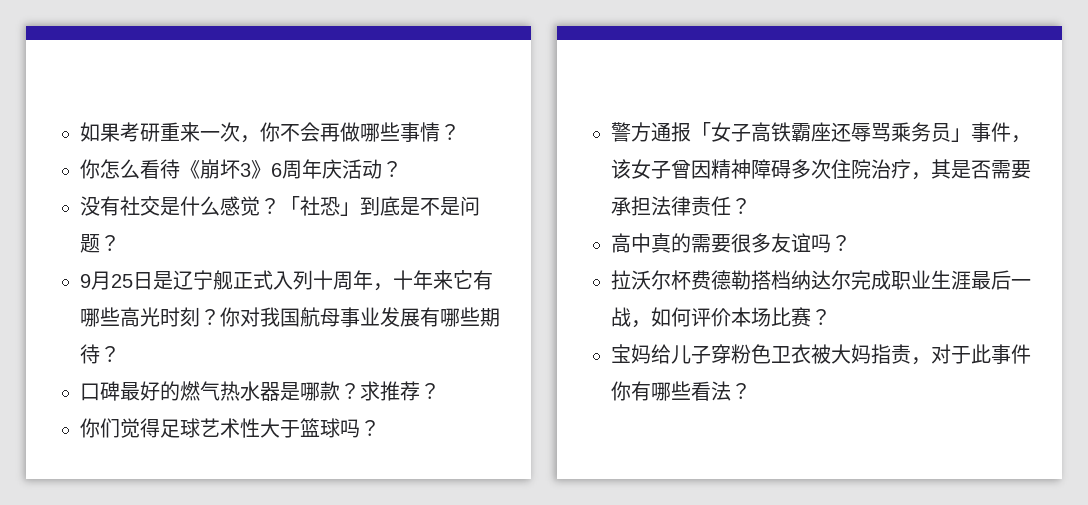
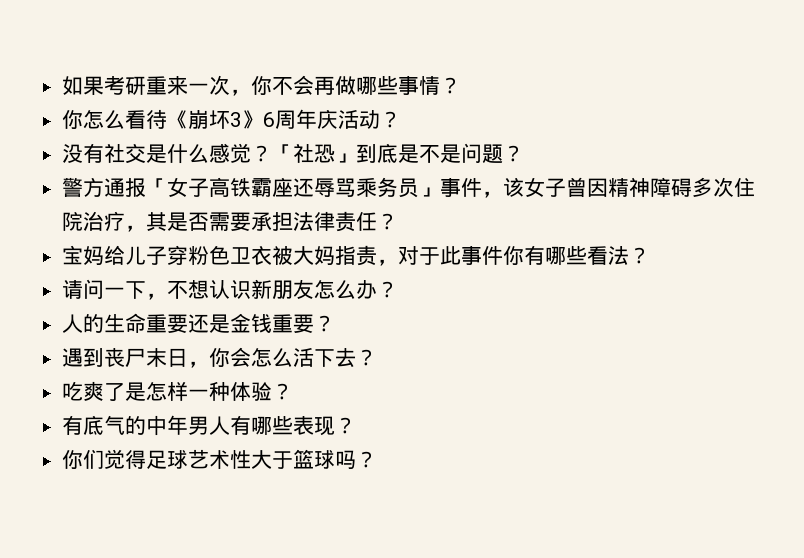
- 9月25日是辽宁舰正式入列十周年，十年来它有哪些高光时刻？你对我国航母事业发展有哪些期待？
- 口碑最好的燃气热水器是哪款？求推荐？
- 你们觉得足球艺术性大于篮球吗？
- 高中真的需要很多友谊吗？
- 拉沃尔杯费德勒搭档纳达尔完成职业生涯最后一战，如何评价本场比赛？
+ 请问一下，不想认识新朋友怎么办？
+ 人的生命重要还是金钱重要？
+ 遇到丧尸末日，你会怎么活下去？
+ 吃爽了是怎样一种体验？
+ 有底气的中年男人有哪些表现？
+ 你们觉得足球艺术性大于篮球吗？

